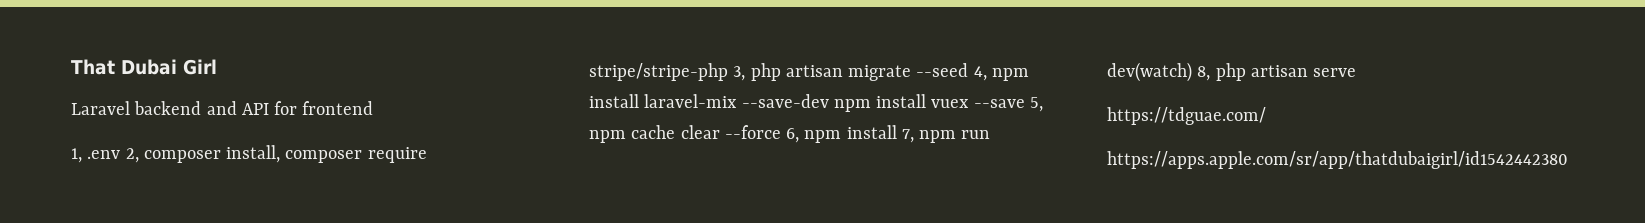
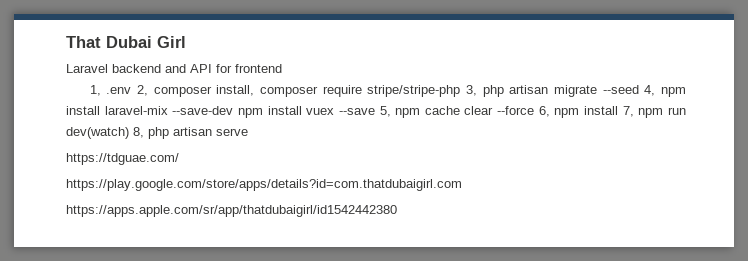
+ https://play.google.com/store/apps/details?id=com.thatdubaigirl.com

